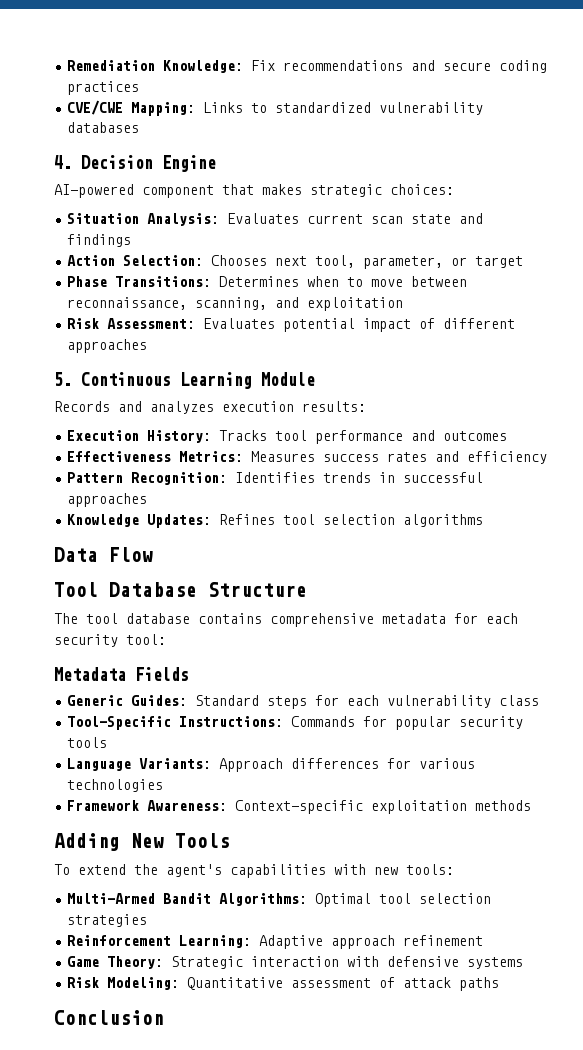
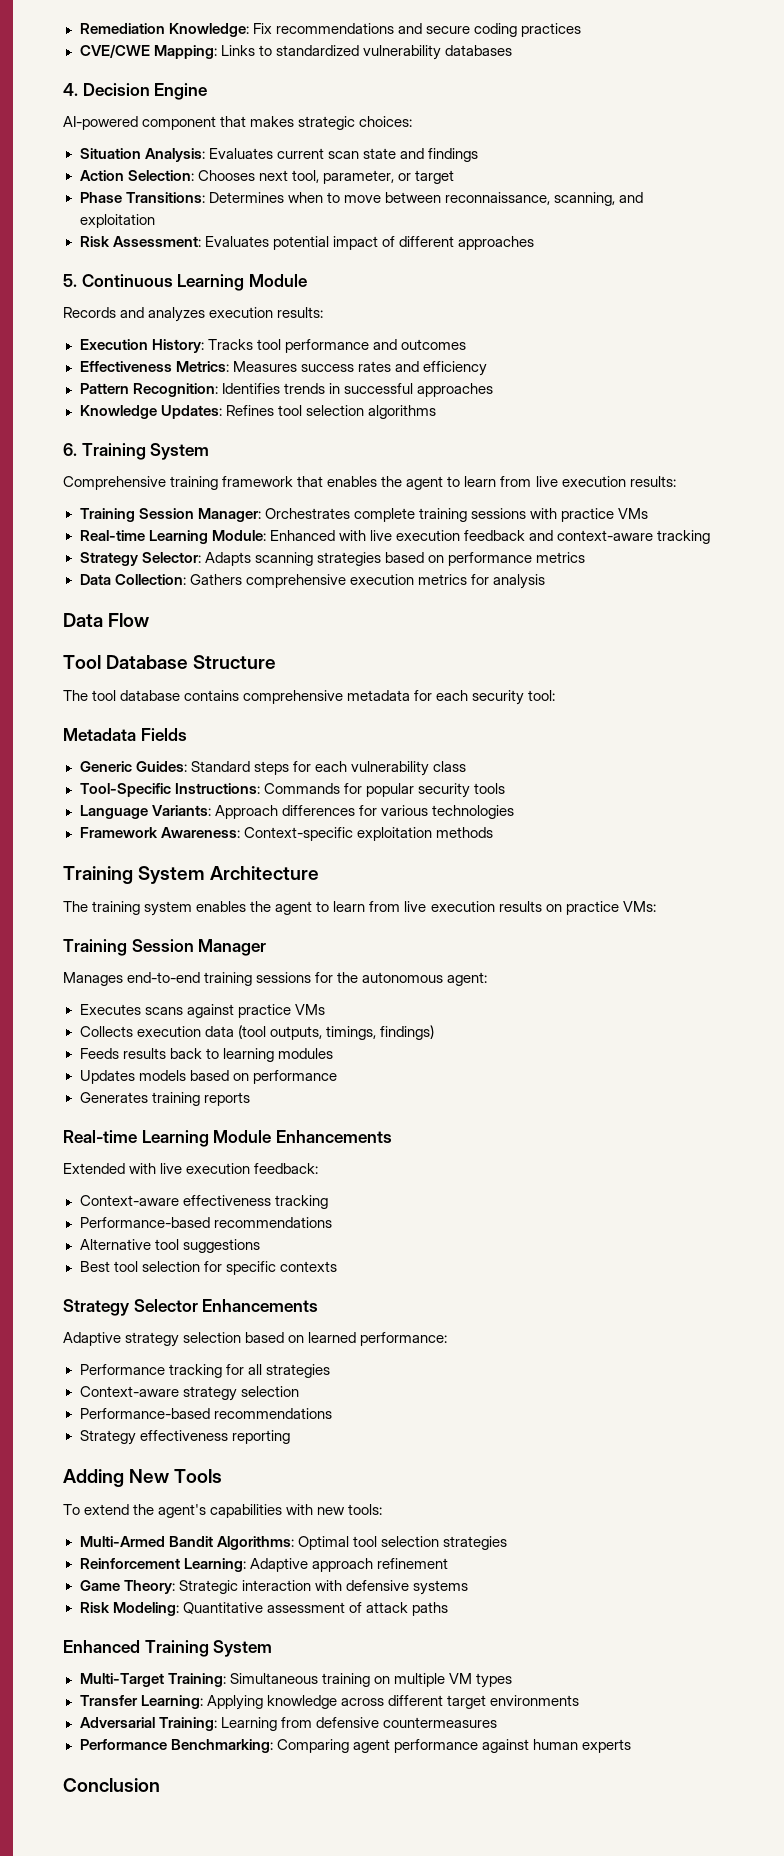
+ 6. Training System
+ Comprehensive training framework that enables the agent to learn from live execution results:
+ Training Session Manager: Orchestrates complete training sessions with practice VMs
+ Real-time Learning Module: Enhanced with live execution feedback and context-aware tracking
+ Strategy Selector: Adapts scanning strategies based on performance metrics
+ Data Collection: Gathers comprehensive execution metrics for analysis
+ Training System Architecture
+ The training system enables the agent to learn from live execution results on practice VMs:
+ Training Session Manager
+ Manages end-to-end training sessions for the autonomous agent:
+ Executes scans against practice VMs
+ Collects execution data (tool outputs, timings, findings)
+ Feeds results back to learning modules
+ Updates models based on performance
+ Generates training reports
+ Real-time Learning Module Enhancements
+ Extended with live execution feedback:
+ Context-aware effectiveness tracking
+ Performance-based recommendations
+ Alternative tool suggestions
+ Best tool selection for specific contexts
+ Strategy Selector Enhancements
+ Adaptive strategy selection based on learned performance:
+ Performance tracking for all strategies
+ Context-aware strategy selection
+ Performance-based recommendations
+ Strategy effectiveness reporting
+ Enhanced Training System
+ Multi-Target Training: Simultaneous training on multiple VM types
+ Transfer Learning: Applying knowledge across different target environments
+ Adversarial Training: Learning from defensive countermeasures
+ Performance Benchmarking: Comparing agent performance against human experts

